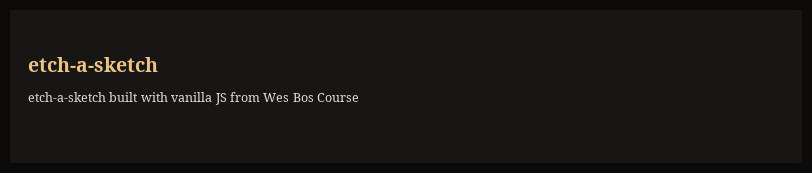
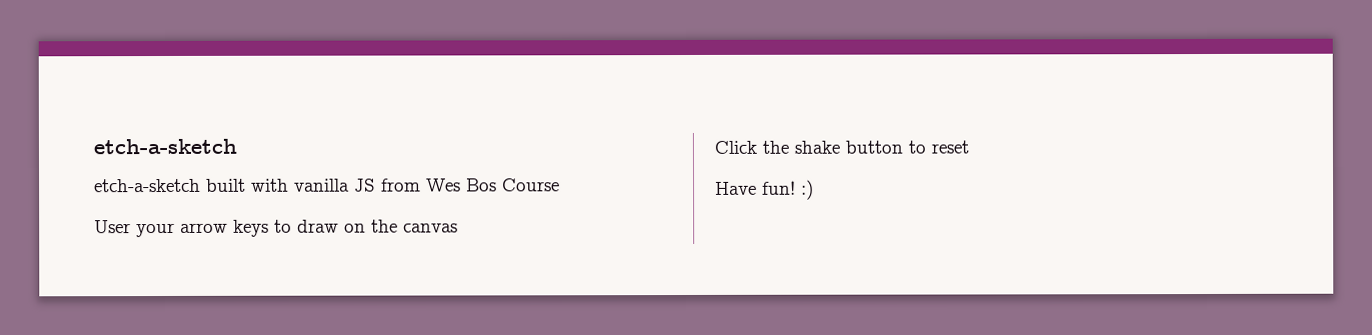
+ User your arrow keys to draw on the canvas
+ Click the shake button to reset
+ Have fun! :)

